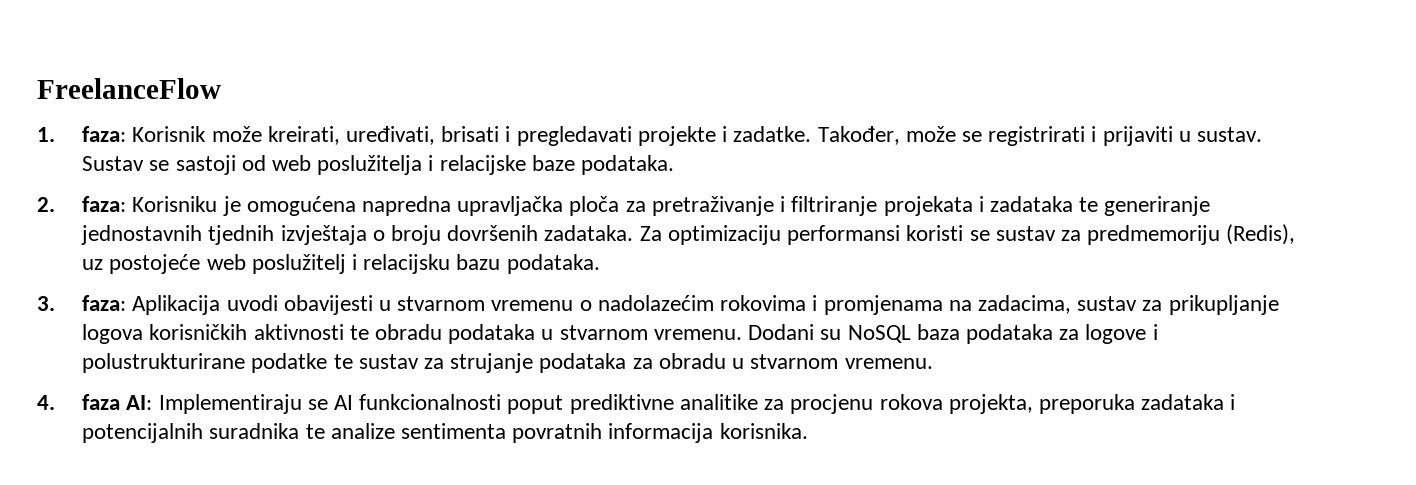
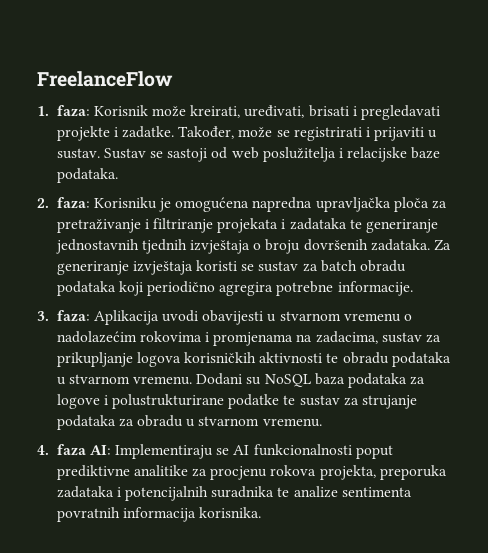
- Za optimizaciju performansi koristi se sustav za predmemoriju (Redis), uz postojeće web poslužitelj i relacijsku bazu podataka.
+ Za generiranje izvještaja koristi se sustav za batch obradu podataka koji periodično agregira potrebne informacije.

